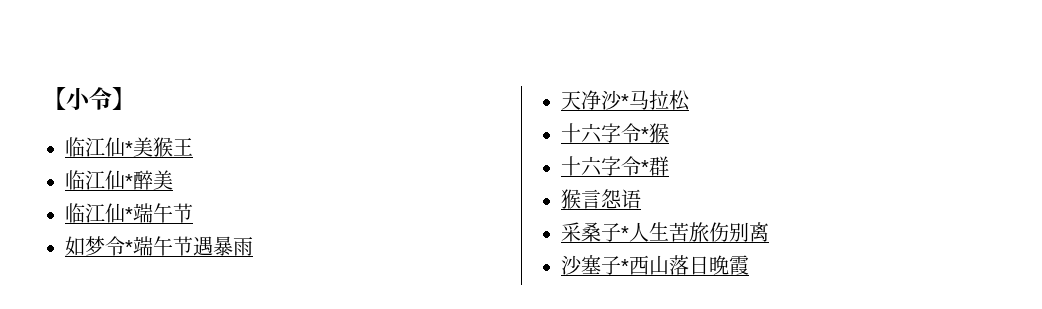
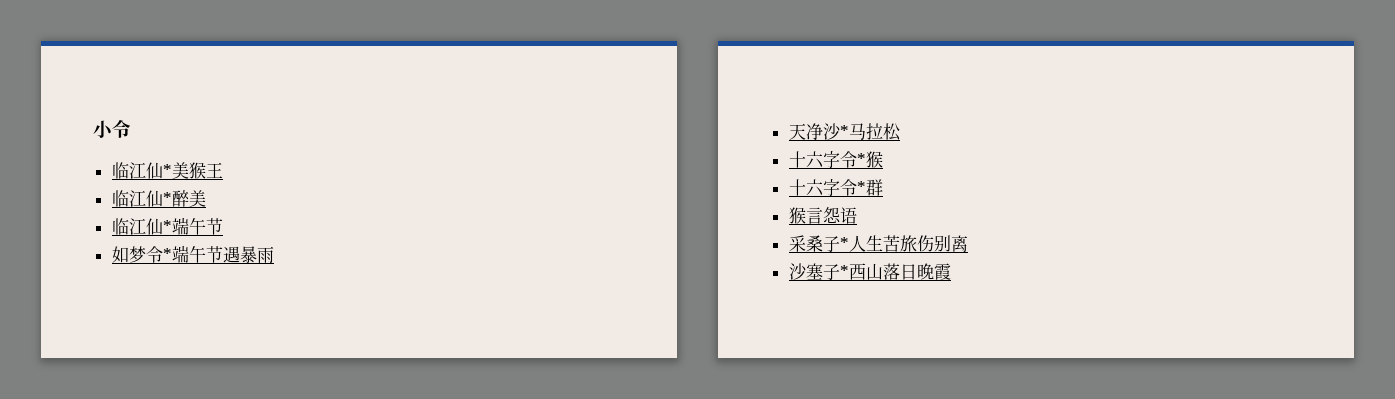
- 【小令】
+ 小令

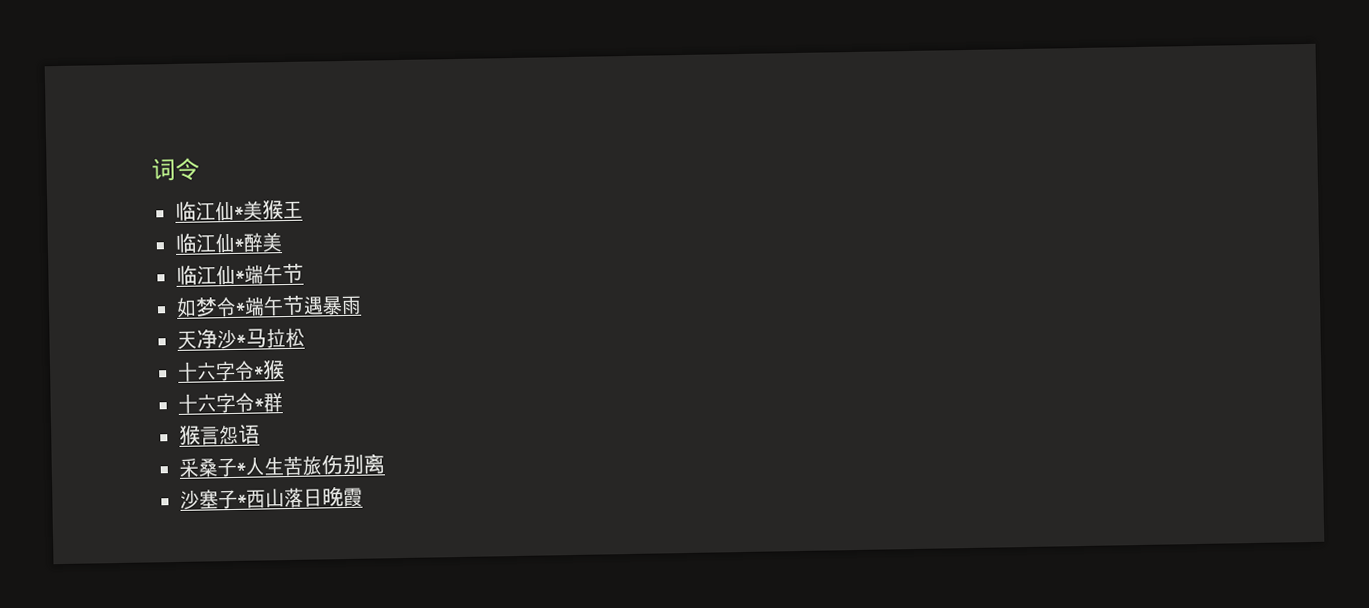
- 小令
+ 词令

